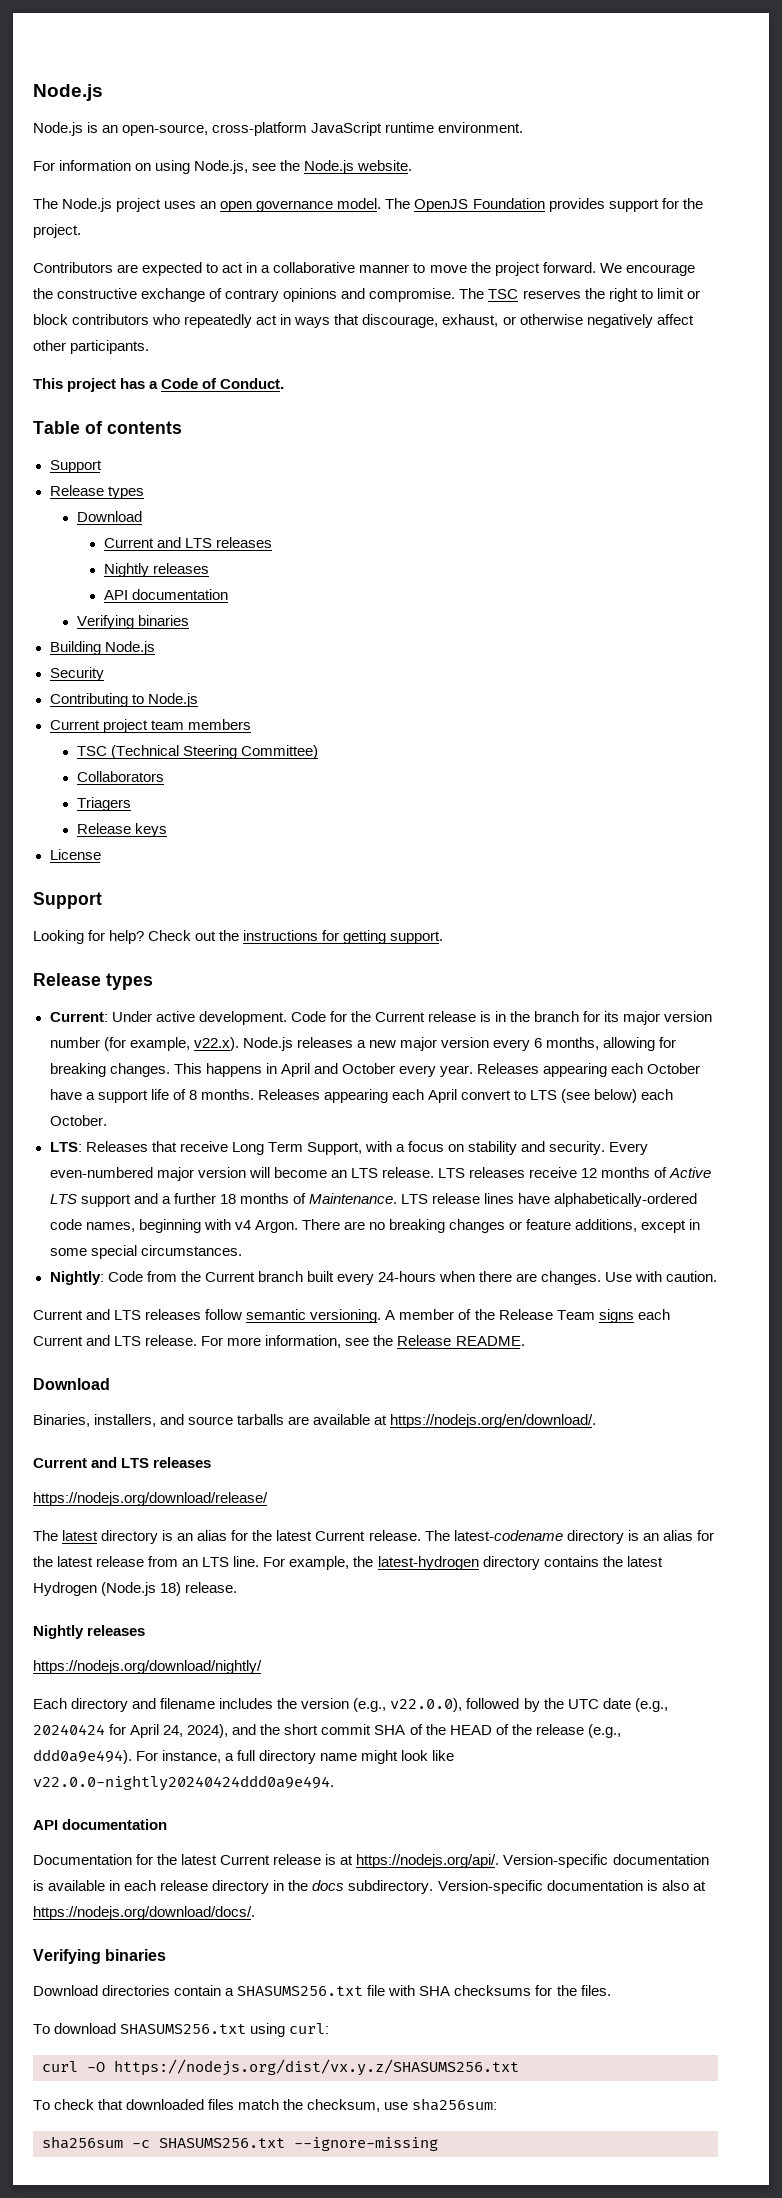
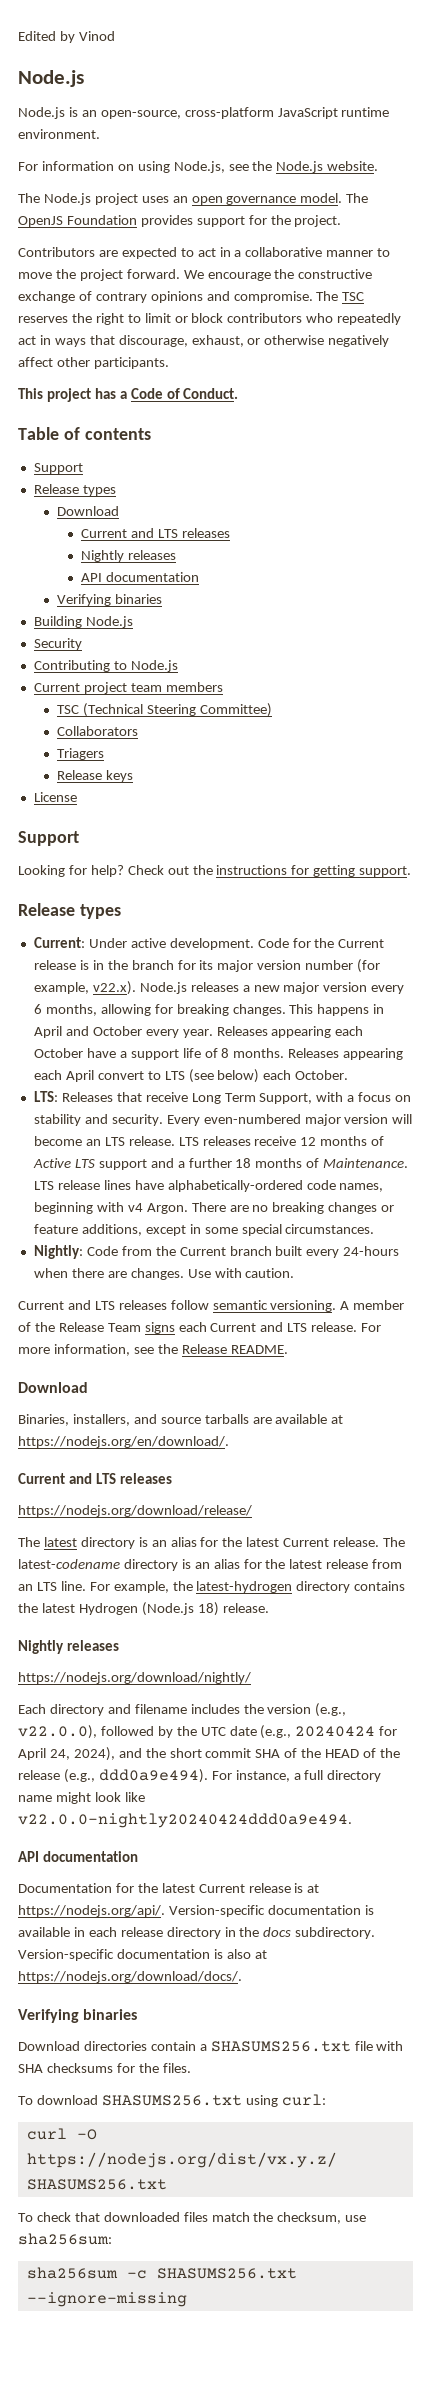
+ Edited by Vinod

